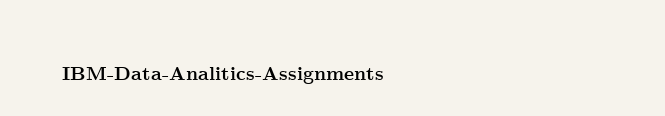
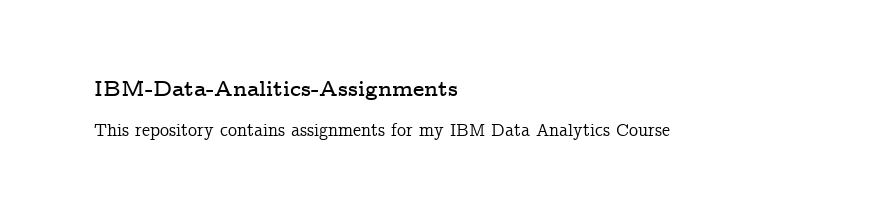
+ This repository contains assignments for my IBM Data Analytics Course

